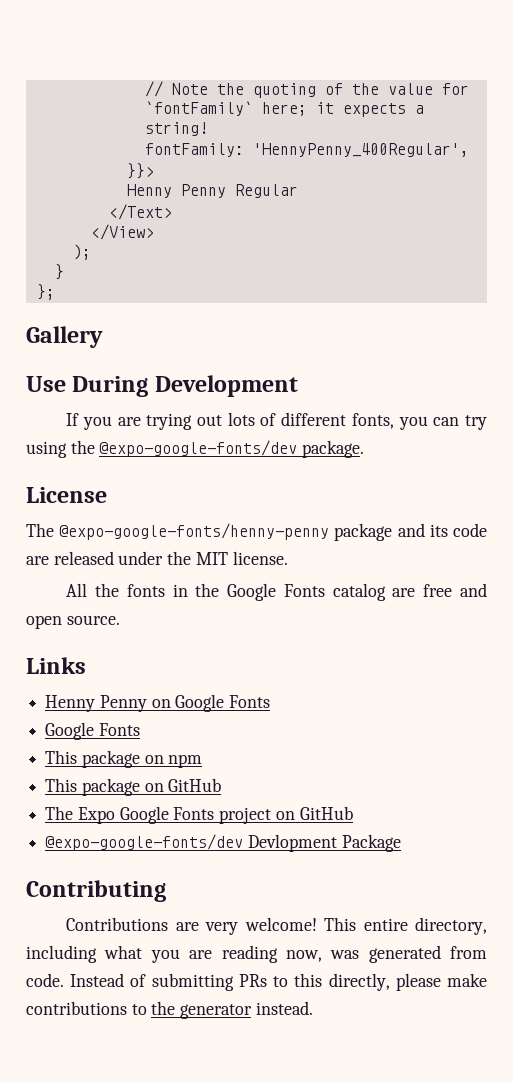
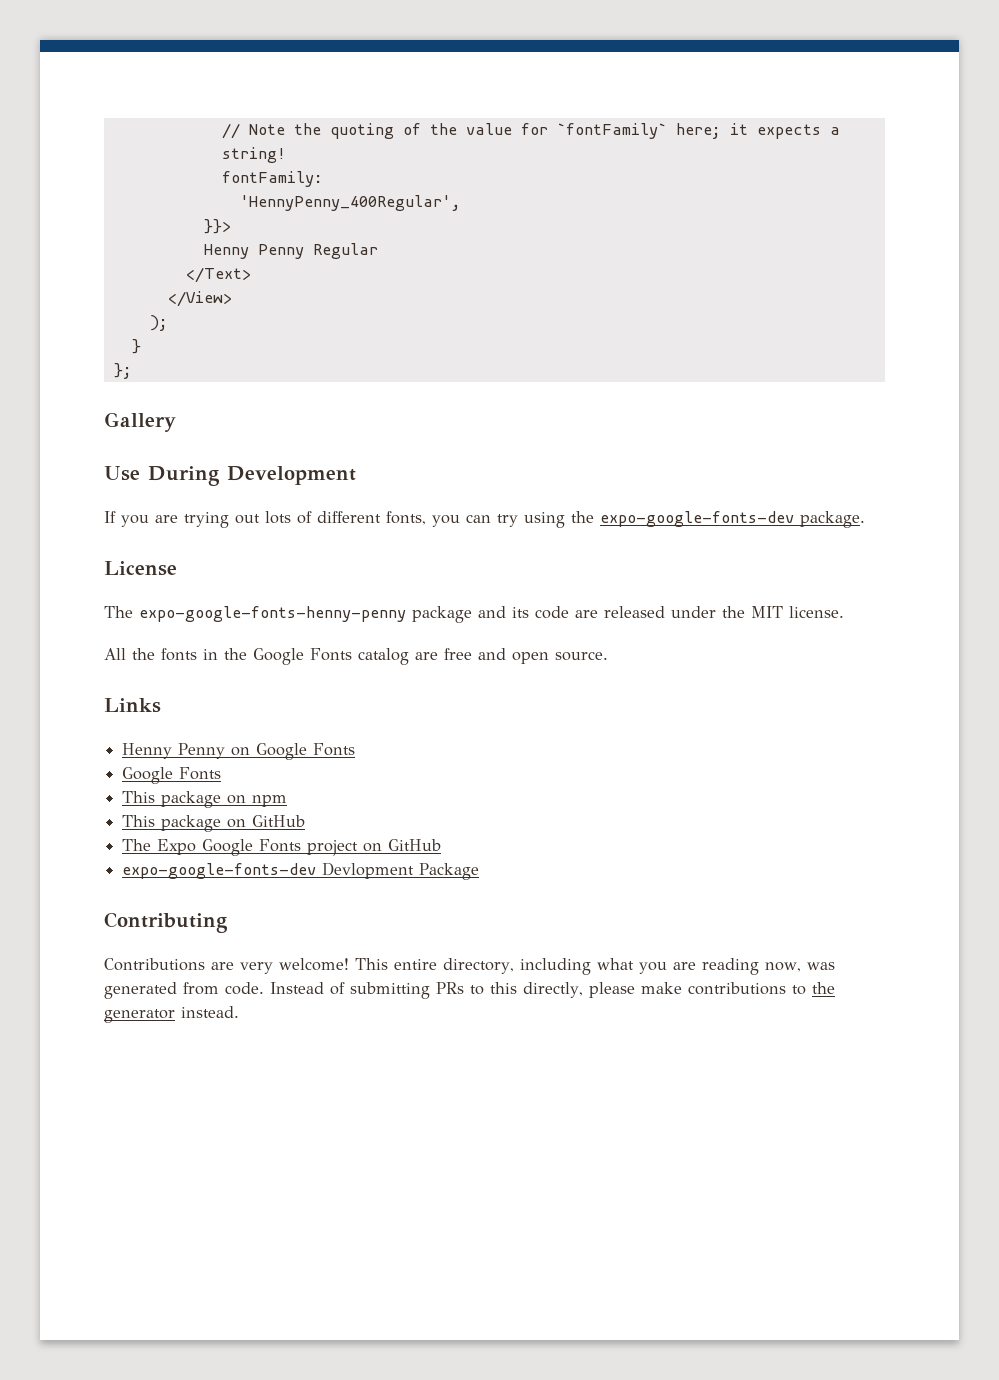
- fontFamily: 'HennyPenny_400Regular',
+ fontFamily:
+ 'HennyPenny_400Regular',
- If you are trying out lots of different fonts, you can try using the @expo-google-fonts/dev package.
+ If you are trying out lots of different fonts, you can try using the expo-google-fonts-dev package.
- The @expo-google-fonts/henny-penny package and its code are released under the MIT license.
+ The expo-google-fonts-henny-penny package and its code are released under the MIT license.
- @expo-google-fonts/dev Devlopment Package
+ expo-google-fonts-dev Devlopment Package

